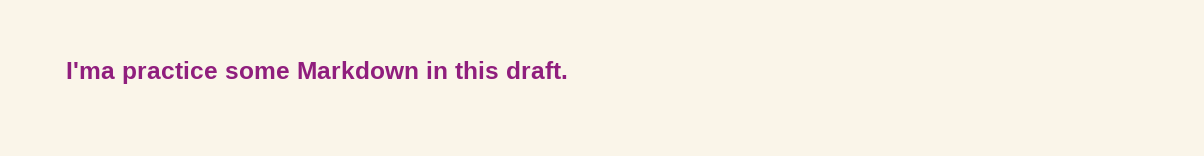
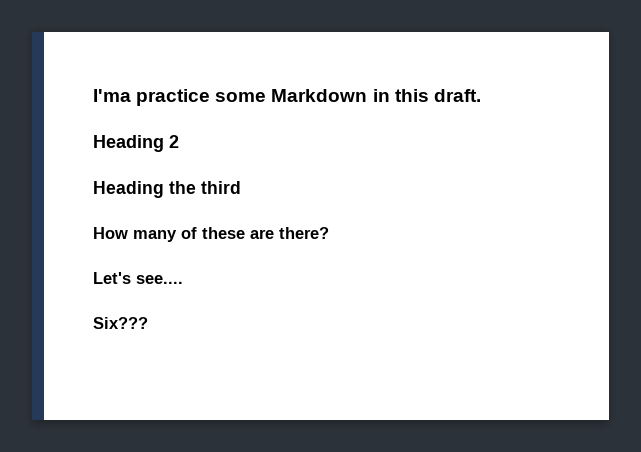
+ Heading 2
+ Heading the third
+ How many of these are there?
+ Let's see....
+ Six???

